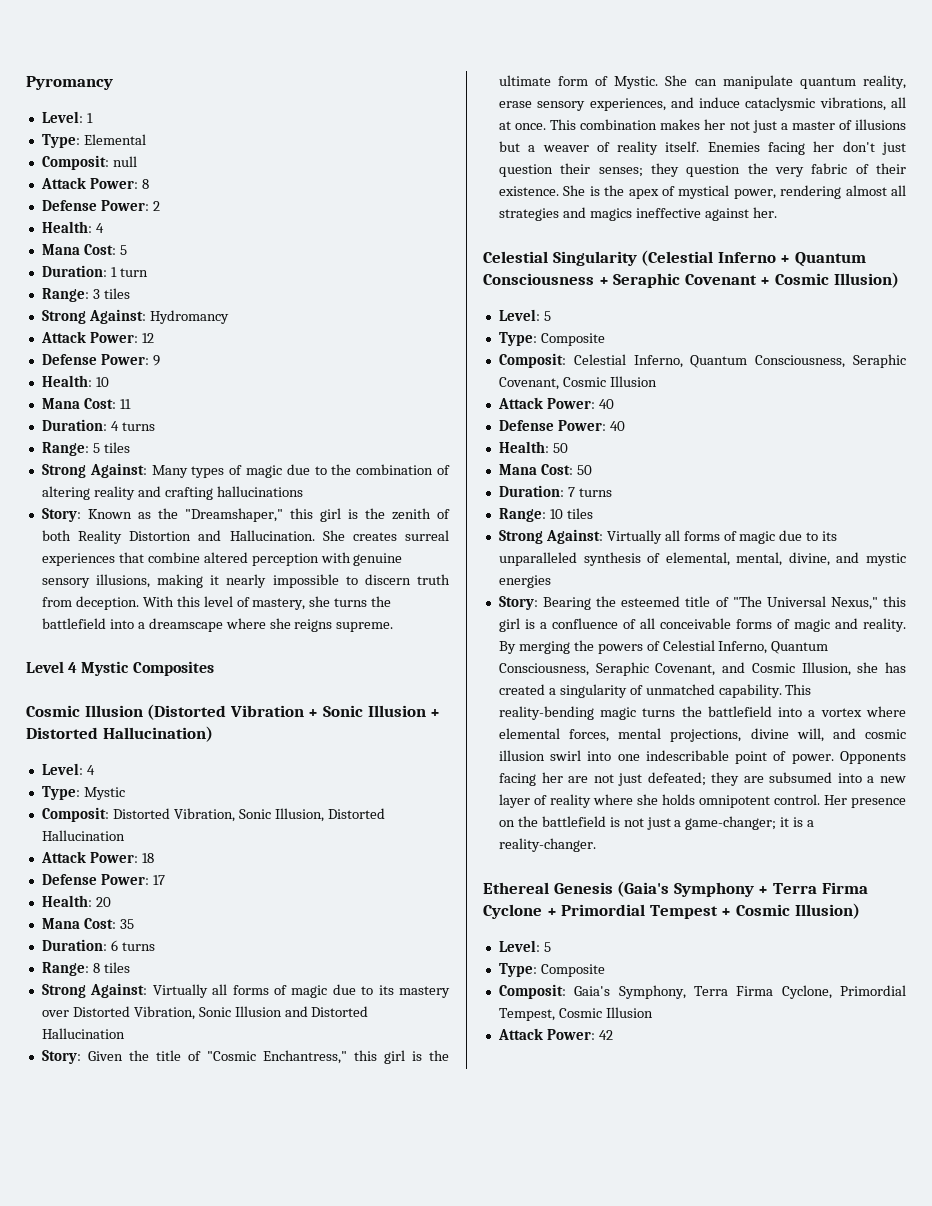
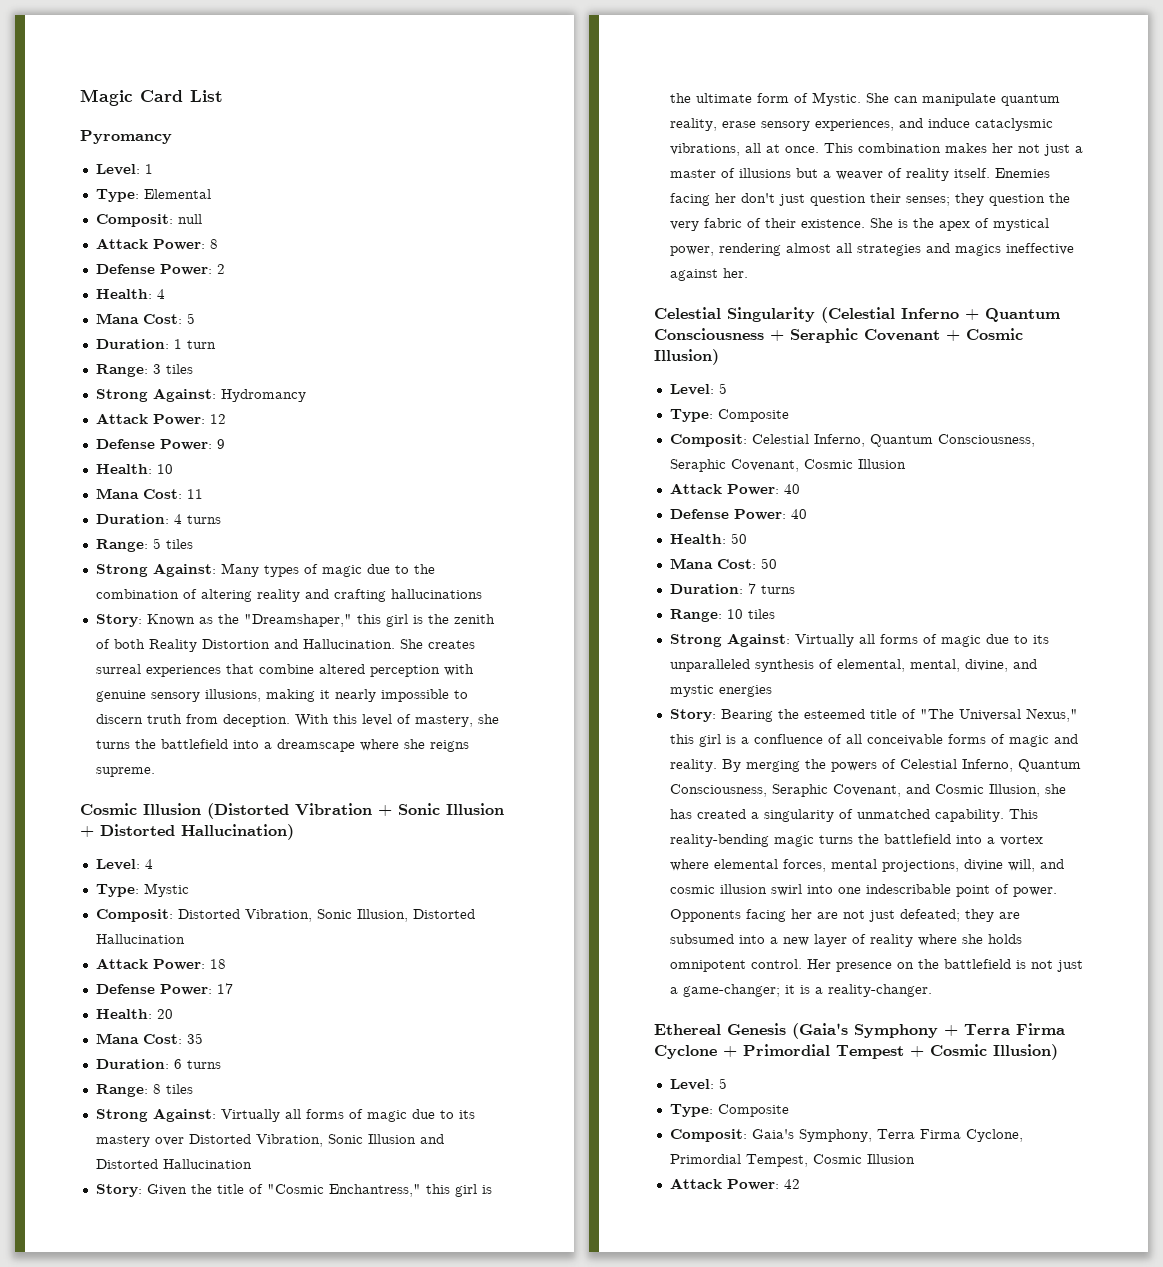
+ Magic Card List
- Level 4 Mystic Composites

